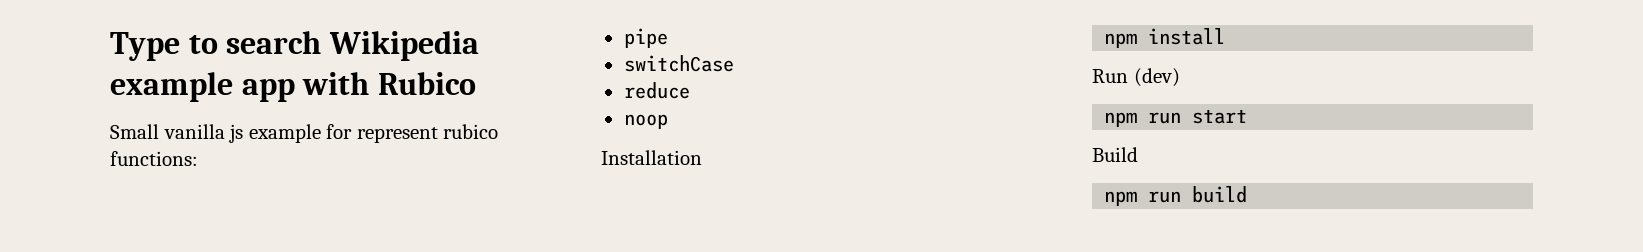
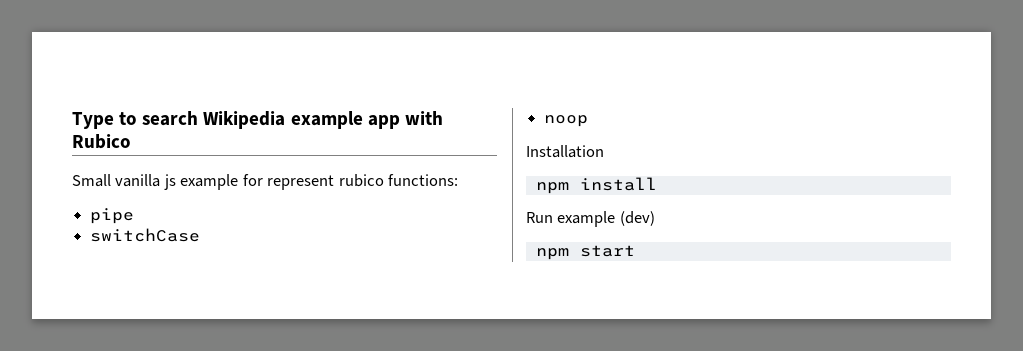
- reduce
- Run (dev)
+ Run example (dev)
- npm run start
+ npm start
- Build
- npm run build

